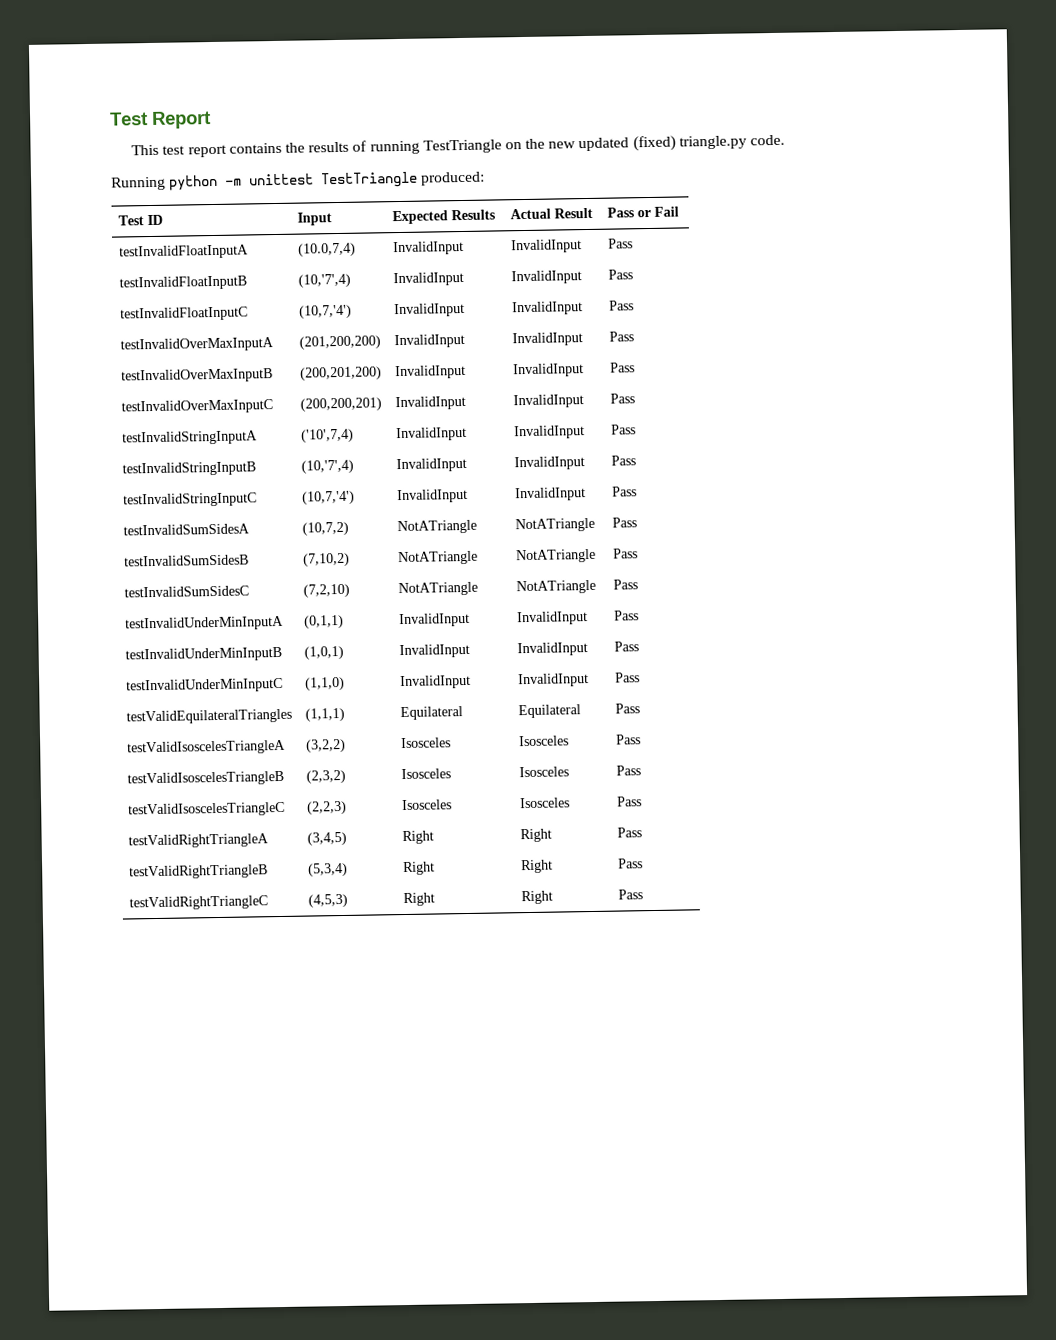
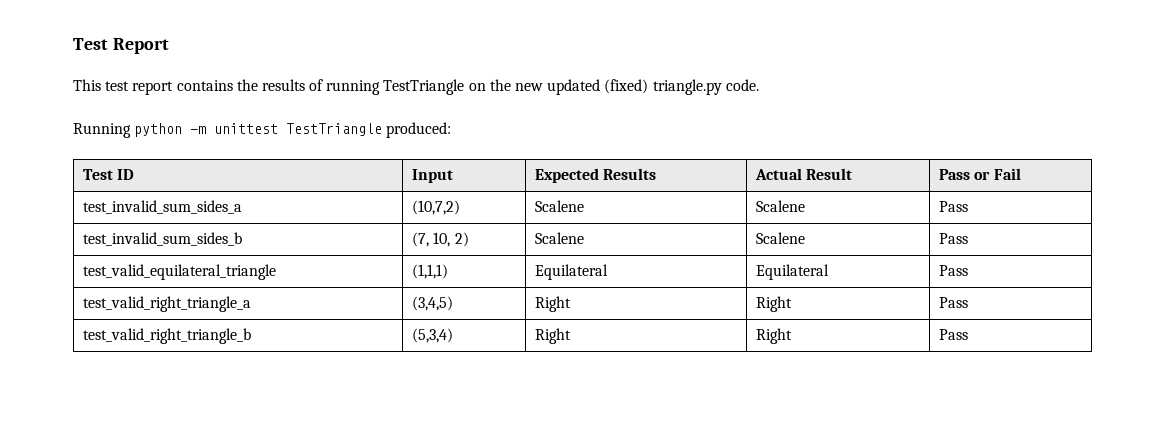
- testInvalidFloatInputA | (10.0,7,4) | InvalidInput | InvalidInput | Pass
- testInvalidFloatInputB | (10,'7',4) | InvalidInput | InvalidInput | Pass
- testInvalidFloatInputC | (10,7,'4') | InvalidInput | InvalidInput | Pass
- testInvalidOverMaxInputA | (201,200,200) | InvalidInput | InvalidInput | Pass
- testInvalidOverMaxInputB | (200,201,200) | InvalidInput | InvalidInput | Pass
- testInvalidOverMaxInputC | (200,200,201) | InvalidInput | InvalidInput | Pass
- testInvalidStringInputA | ('10',7,4) | InvalidInput | InvalidInput | Pass
- testInvalidStringInputB | (10,'7',4) | InvalidInput | InvalidInput | Pass
- testInvalidStringInputC | (10,7,'4') | InvalidInput | InvalidInput | Pass
- testInvalidSumSidesA | (10,7,2) | NotATriangle | NotATriangle | Pass
- testInvalidSumSidesB | (7,10,2) | NotATriangle | NotATriangle | Pass
- testInvalidSumSidesC | (7,2,10) | NotATriangle | NotATriangle | Pass
- testInvalidUnderMinInputA | (0,1,1) | InvalidInput | InvalidInput | Pass
- testInvalidUnderMinInputB | (1,0,1) | InvalidInput | InvalidInput | Pass
- testInvalidUnderMinInputC | (1,1,0) | InvalidInput | InvalidInput | Pass
- testValidEquilateralTriangles | (1,1,1) | Equilateral | Equilateral | Pass
- testValidIsoscelesTriangleA | (3,2,2) | Isosceles | Isosceles | Pass
- testValidIsoscelesTriangleB | (2,3,2) | Isosceles | Isosceles | Pass
- testValidIsoscelesTriangleC | (2,2,3) | Isosceles | Isosceles | Pass
- testValidRightTriangleA | (3,4,5) | Right | Right | Pass
+ test_invalid_sum_sides_a | (10,7,2) | Scalene | Scalene | Pass
+ test_invalid_sum_sides_b | (7, 10, 2) | Scalene | Scalene | Pass
+ test_valid_equilateral_triangle | (1,1,1) | Equilateral | Equilateral | Pass
+ test_valid_right_triangle_a | (3,4,5) | Right | Right | Pass
- testValidRightTriangleB | (5,3,4) | Right | Right | Pass
+ test_valid_right_triangle_b | (5,3,4) | Right | Right | Pass
- testValidRightTriangleC | (4,5,3) | Right | Right | Pass

